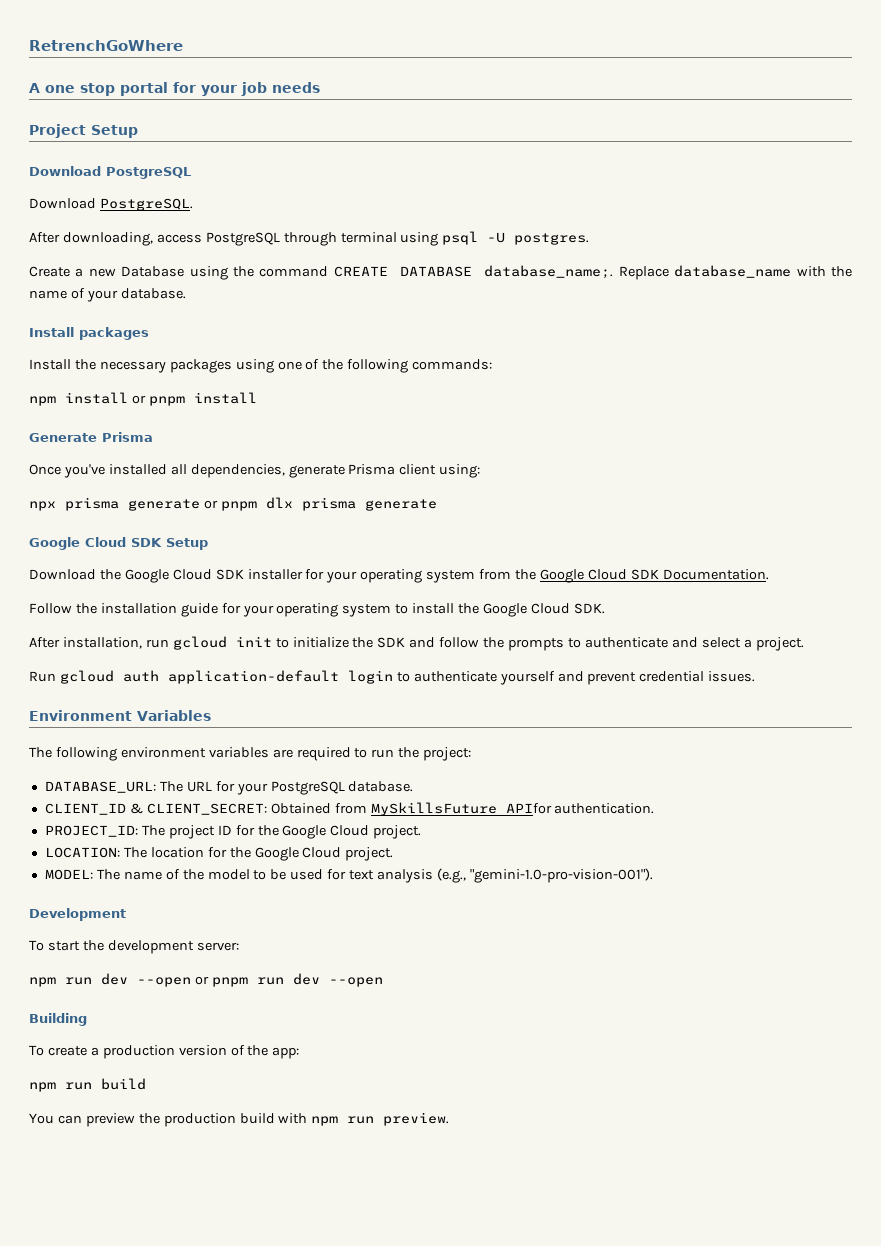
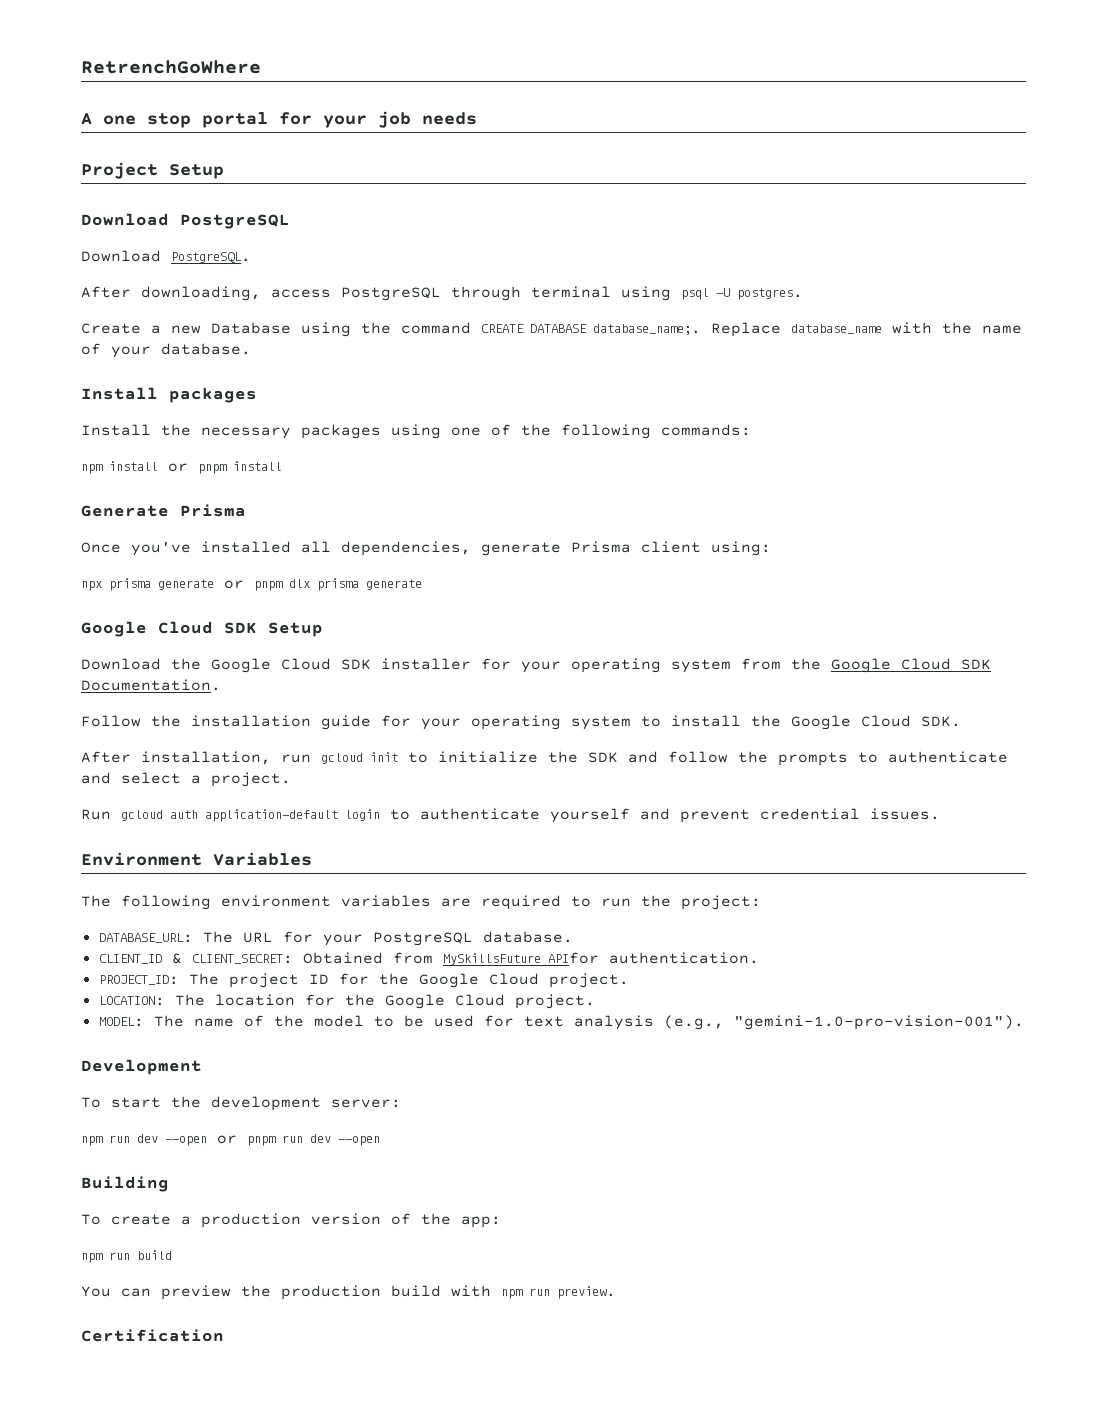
+ Certification

